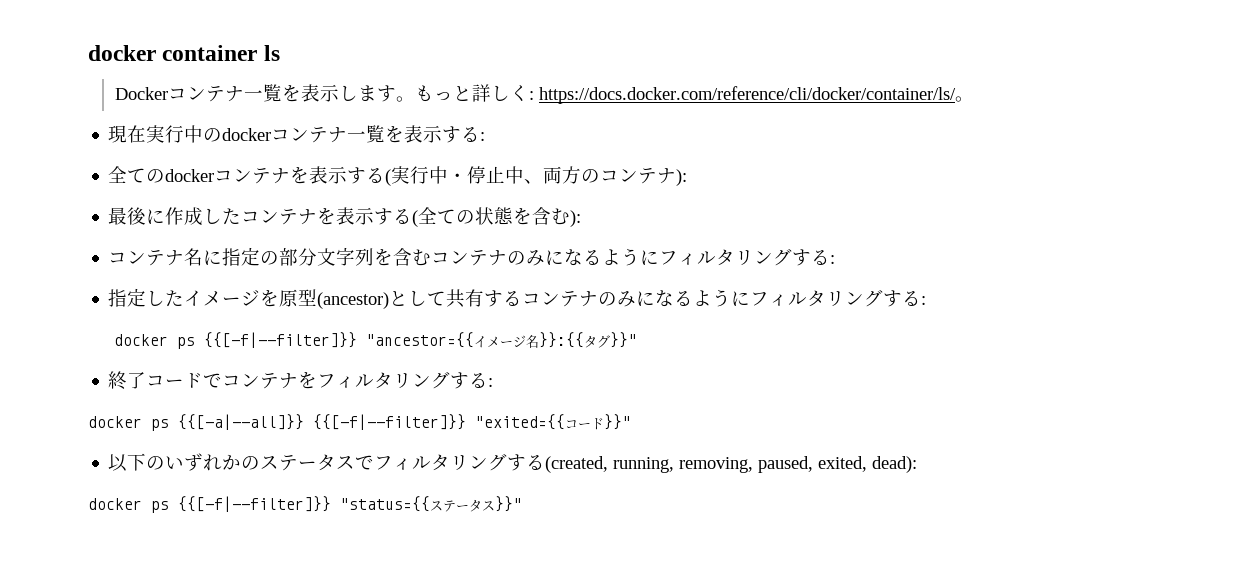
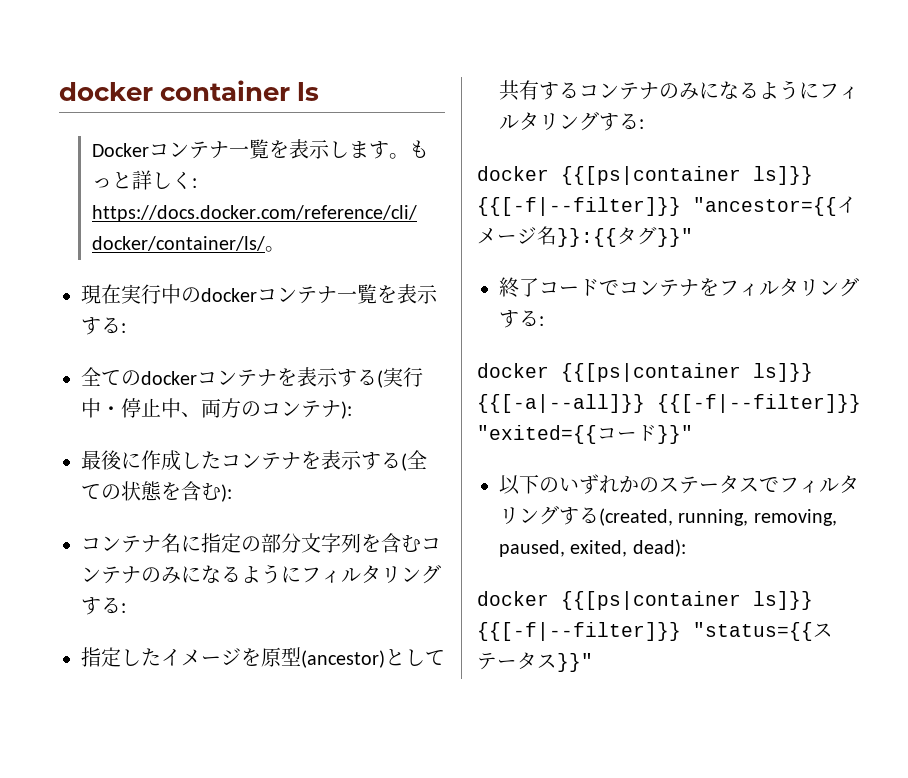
- docker ps {{[-f|--filter]}} "ancestor={{イメージ名}}:{{タグ}}"
+ docker {{[ps|container ls]}} {{[-f|--filter]}} "ancestor={{イメージ名}}:{{タグ}}"
- docker ps {{[-a|--all]}} {{[-f|--filter]}} "exited={{コード}}"
+ docker {{[ps|container ls]}} {{[-a|--all]}} {{[-f|--filter]}} "exited={{コード}}"
- docker ps {{[-f|--filter]}} "status={{ステータス}}"
+ docker {{[ps|container ls]}} {{[-f|--filter]}} "status={{ステータス}}"

